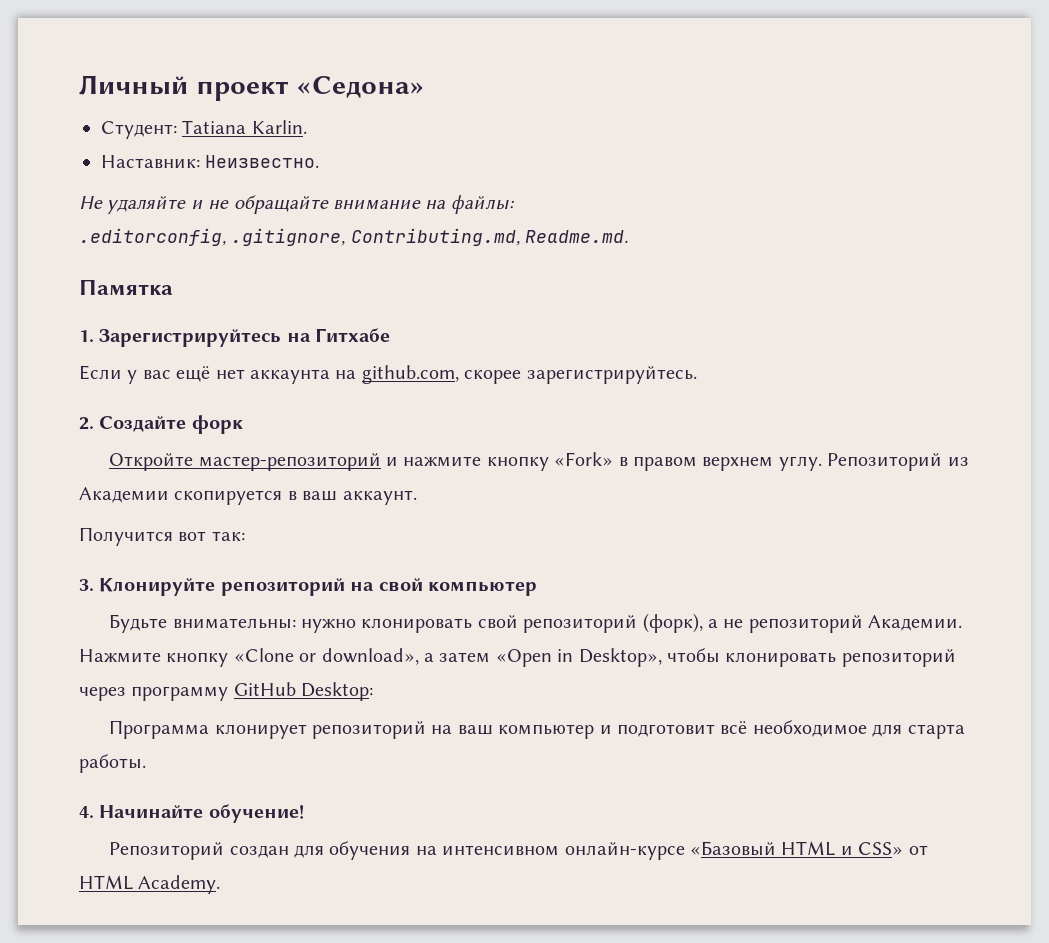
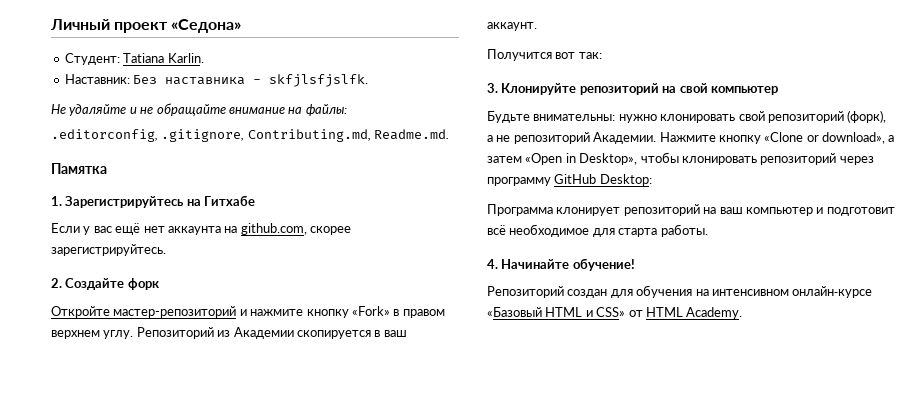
- Наставник: Неизвестно.
+ Наставник: Без наставника - skfjlsfjslfk.

